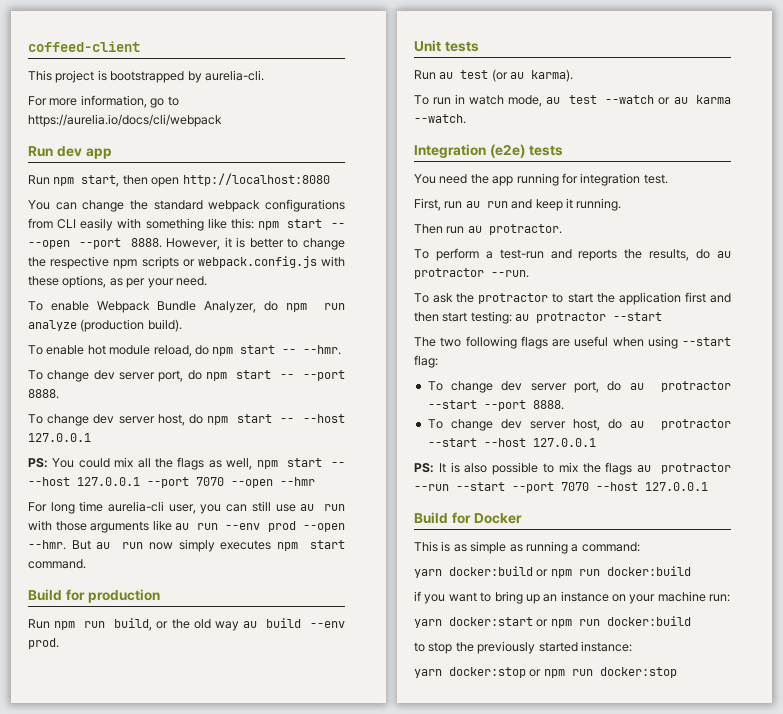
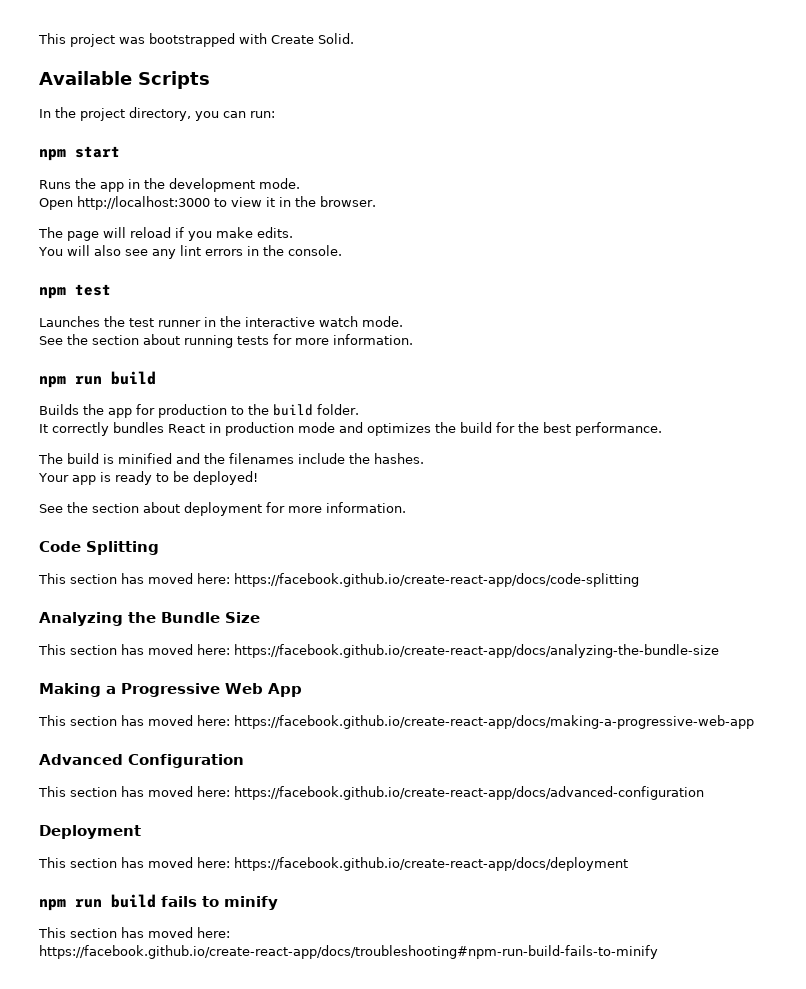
- coffeed-client
- This project is bootstrapped by aurelia-cli.
- For more information, go to https://aurelia.io/docs/cli/webpack
- Run dev app
- Run npm start, then open http://localhost:8080
- You can change the standard webpack configurations from CLI easily with something like this: npm start -- --open --port 8888. However, it is better to change the respective npm scripts or webpack.config.js with these options, as per your need.
- To enable Webpack Bundle Analyzer, do npm run analyze (production build).
- To enable hot module reload, do npm start -- --hmr.
- To change dev server port, do npm start -- --port 8888.
- To change dev server host, do npm start -- --host 127.0.0.1
- PS: You could mix all the flags as well, npm start -- --host 127.0.0.1 --port 7070 --open --hmr
- For long time aurelia-cli user, you can still use au run with those arguments like au run --env prod --open --hmr. But au run now simply executes npm start command.
- Build for production
- Run npm run build, or the old way au build --env prod.
- Unit tests
- Run au test (or au karma).
- To run in watch mode, au test --watch or au karma --watch.
- Integration (e2e) tests
- You need the app running for integration test.
- First, run au run and keep it running.
- Then run au protractor.
- To perform a test-run and reports the results, do au protractor --run.
- To ask the protractor to start the application first and then start testing: au protractor --start
- The two following flags are useful when using --start flag:
- To change dev server port, do au protractor --start --port 8888.
- To change dev server host, do au protractor --start --host 127.0.0.1
- PS: It is also possible to mix the flags au protractor --run --start --port 7070 --host 127.0.0.1
- Build for Docker
- This is as simple as running a command:
- yarn docker:build or npm run docker:build
- if you want to bring up an instance on your machine run:
- yarn docker:start or npm run docker:build
- to stop the previously started instance:
- yarn docker:stop or npm run docker:stop
+ This project was bootstrapped with Create Solid.
+ Available Scripts
+ In the project directory, you can run:
+ npm start
+ Runs the app in the development mode.
+ Open http://localhost:3000 to view it in the browser.
+ The page will reload if you make edits.
+ You will also see any lint errors in the console.
+ npm test
+ Launches the test runner in the interactive watch mode.
+ See the section about running tests for more information.
+ npm run build
+ Builds the app for production to the build folder.
+ It correctly bundles React in production mode and optimizes the build for the best performance.
+ The build is minified and the filenames include the hashes.
+ Your app is ready to be deployed!
+ See the section about deployment for more information.
+ Code Splitting
+ This section has moved here: https://facebook.github.io/create-react-app/docs/code-splitting
+ Analyzing the Bundle Size
+ This section has moved here: https://facebook.github.io/create-react-app/docs/analyzing-the-bundle-size
+ Making a Progressive Web App
+ This section has moved here: https://facebook.github.io/create-react-app/docs/making-a-progressive-web-app
+ Advanced Configuration
+ This section has moved here: https://facebook.github.io/create-react-app/docs/advanced-configuration
+ Deployment
+ This section has moved here: https://facebook.github.io/create-react-app/docs/deployment
+ npm run build fails to minify
+ This section has moved here: https://facebook.github.io/create-react-app/docs/troubleshooting#npm-run-build-fails-to-minify

